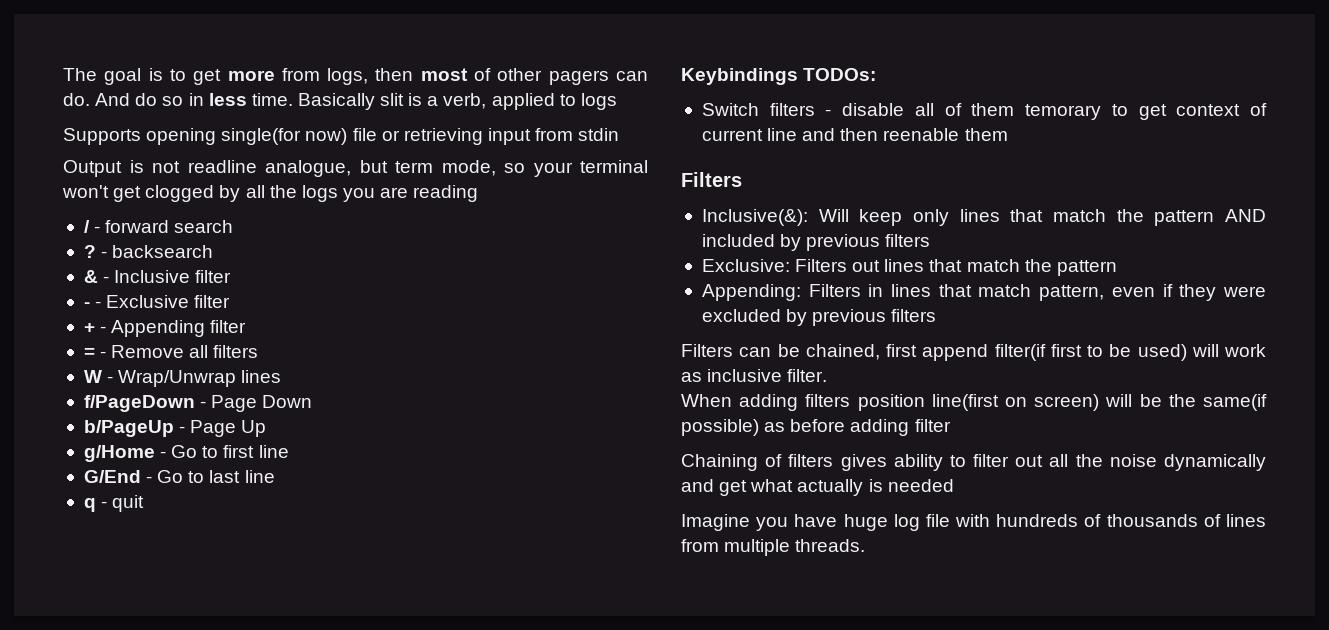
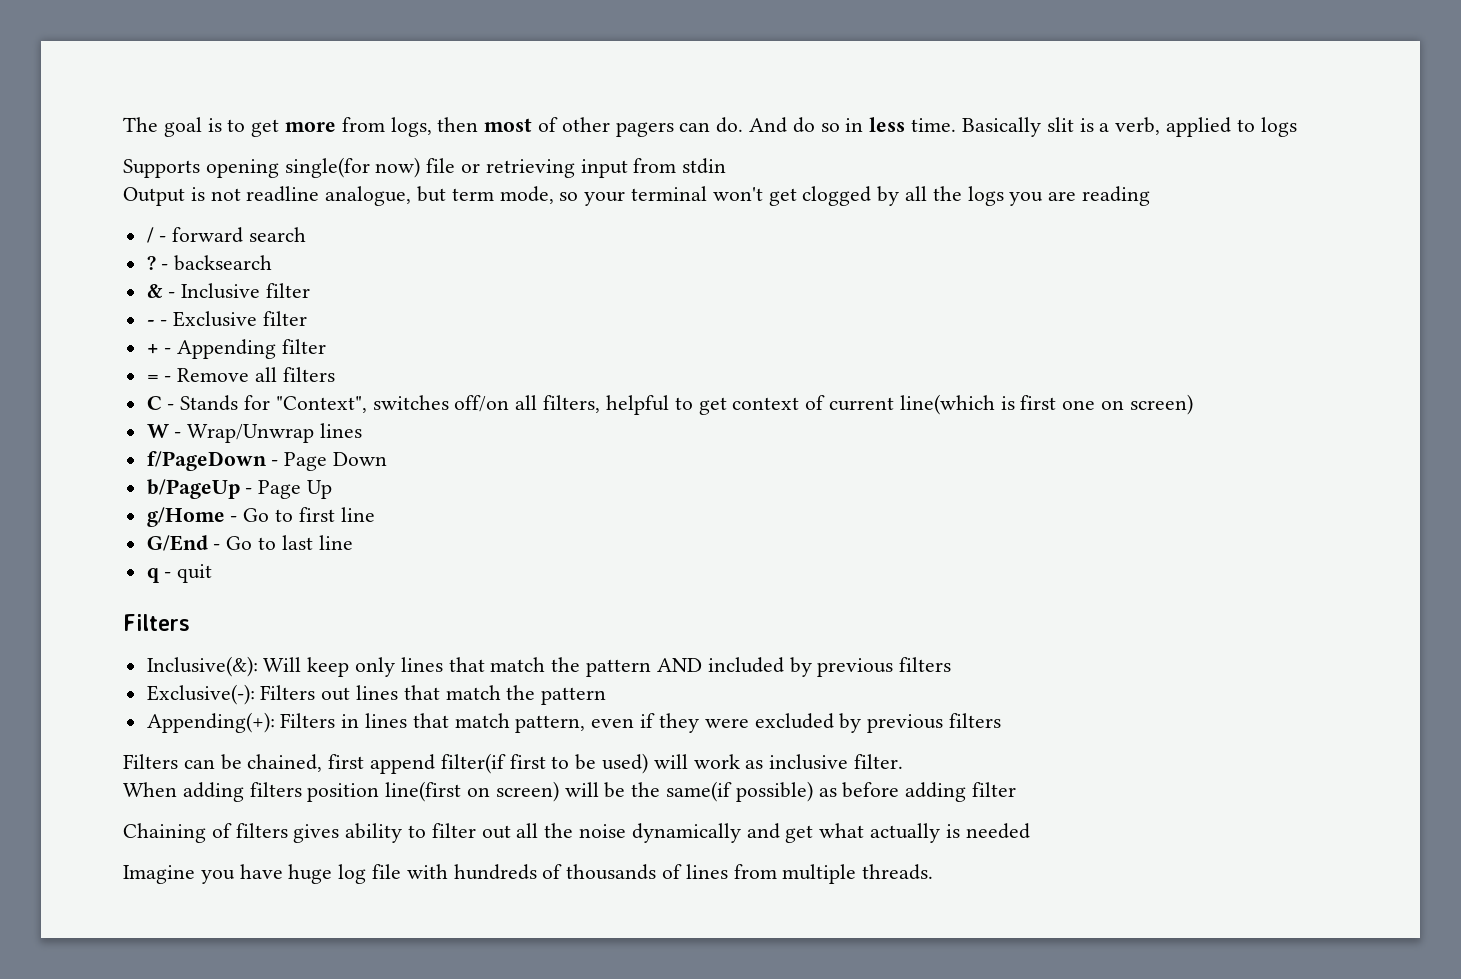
+ C - Stands for "Context", switches off/on all filters, helpful to get context of current line(which is first one on screen)
- Keybindings TODOs:
- Switch filters - disable all of them temorary to get context of current line and then reenable them
- Exclusive: Filters out lines that match the pattern
+ Exclusive(-): Filters out lines that match the pattern
- Appending: Filters in lines that match pattern, even if they were excluded by previous filters
+ Appending(+): Filters in lines that match pattern, even if they were excluded by previous filters

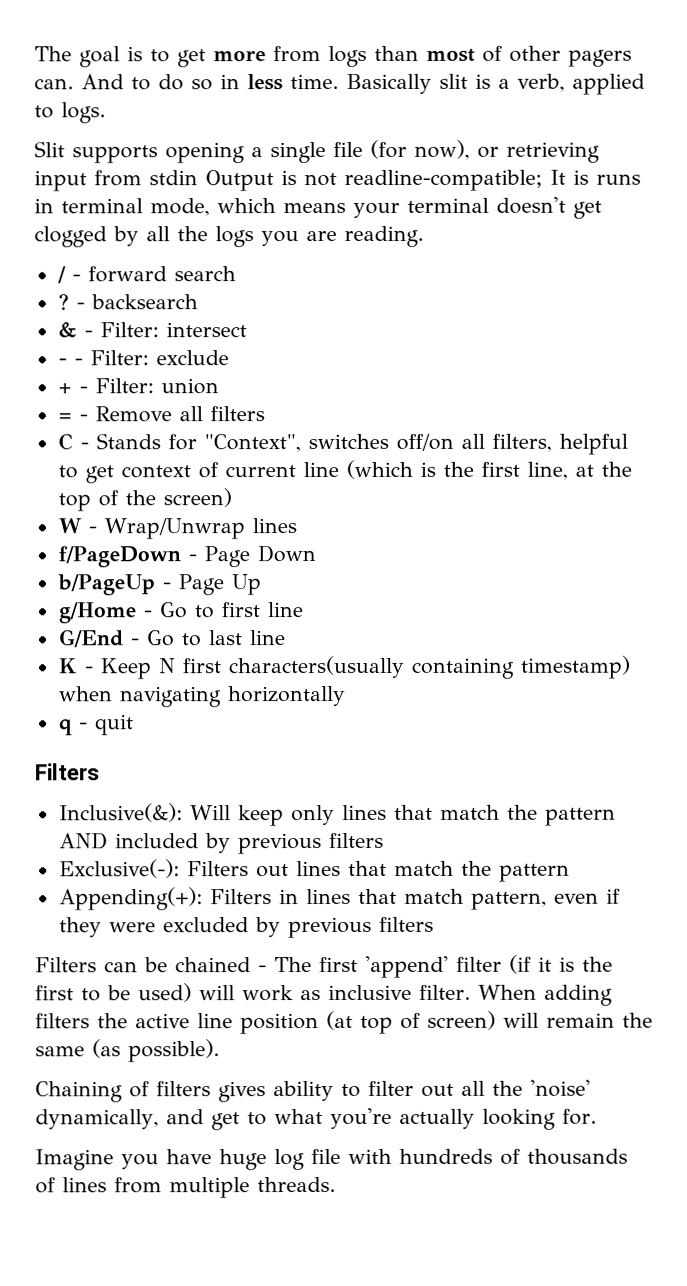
- The goal is to get more from logs, then most of other pagers can do. And do so in less time.
+ The goal is to get more from logs than most of other pagers can. And to do so in less time.
- Basically slit is a verb, applied to logs
- Supports opening single(for now) file or retrieving input from stdin
- Output is not readline analogue, but term mode, so your terminal won't get clogged by all the logs you are reading
+ Basically slit is a verb, applied to logs.
+ Slit supports opening a single file (for now), or retrieving input from stdin Output is not readline-compatible; It is runs in terminal mode, which means your terminal doesn't get clogged by all the logs you are reading.
- & - Inclusive filter
+ & - Filter: intersect
- - - Exclusive filter
+ - - Filter: exclude
- + - Appending filter
+ + - Filter: union
- C - Stands for "Context", switches off/on all filters, helpful to get context of current line(which is first one on screen)
+ C - Stands for "Context", switches off/on all filters, helpful to get context of current line (which is the first line, at the top of the screen)
+ K - Keep N first characters(usually containing timestamp) when navigating horizontally
- Filters can be chained, first append filter(if first to be used) will work as inclusive filter.
- When adding filters position line(first on screen) will be the same(if possible) as before adding filter
+ Filters can be chained - The first 'append' filter (if it is the first to be used) will work as inclusive filter. When adding filters the active line position (at top of screen) will remain the same (as possible).
- Chaining of filters gives ability to filter out all the noise dynamically and get what actually is needed
+ Chaining of filters gives ability to filter out all the 'noise' dynamically, and get to what you're actually looking for.

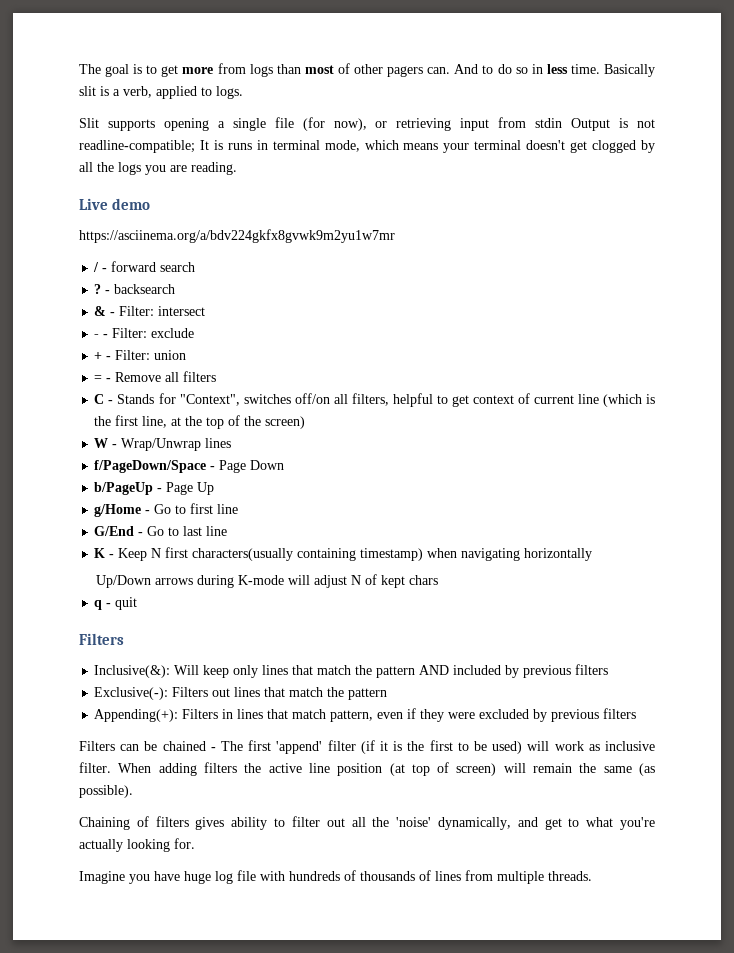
+ Live demo
+ https://asciinema.org/a/bdv224gkfx8gvwk9m2yu1w7mr
- f/PageDown - Page Down
+ f/PageDown/Space - Page Down
+ Up/Down arrows during K-mode will adjust N of kept chars

